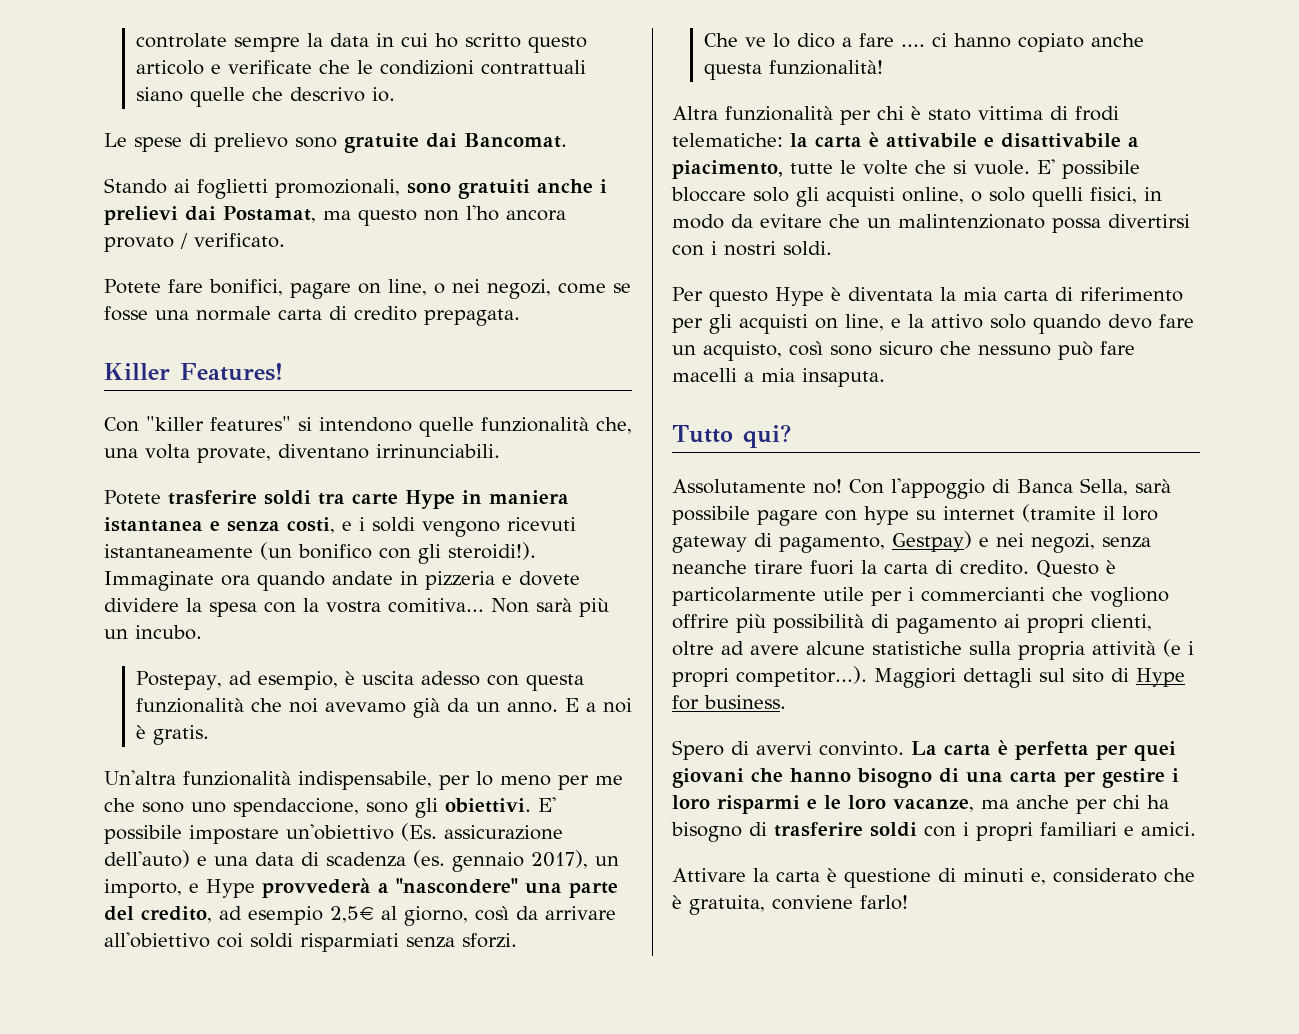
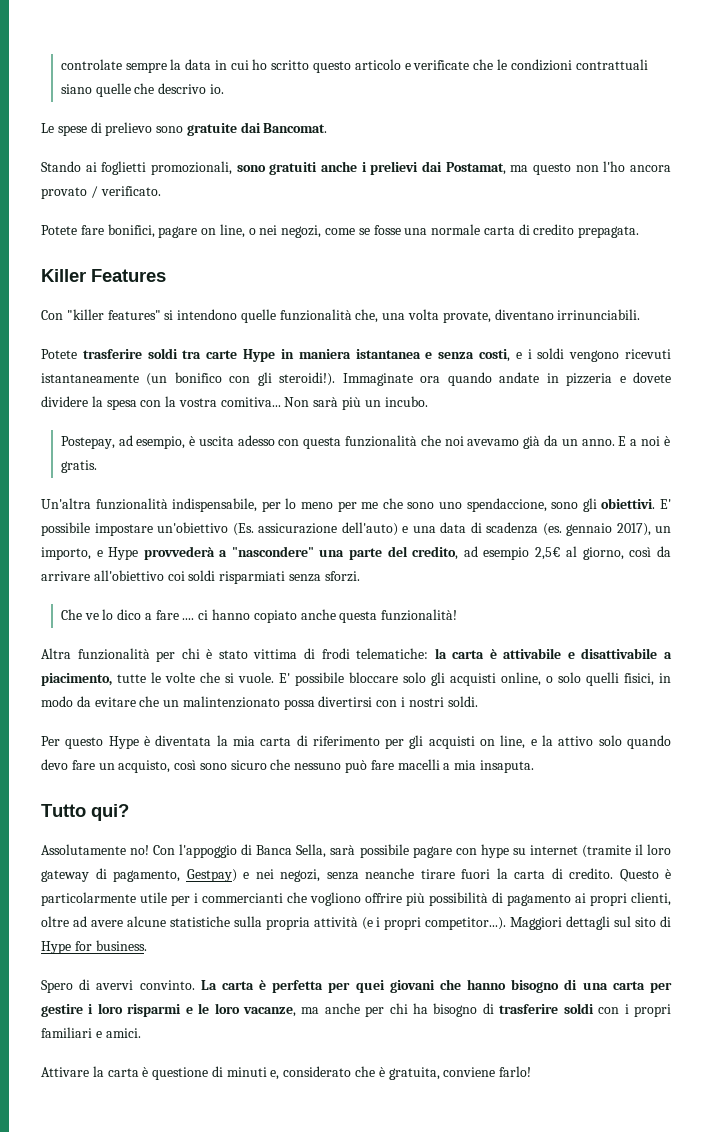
- Killer Features!
+ Killer Features

